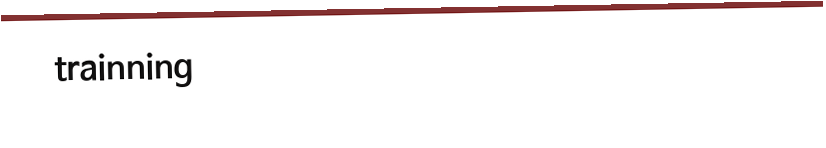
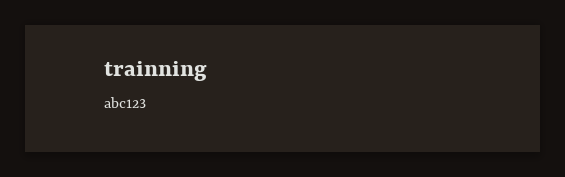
+ abc123

